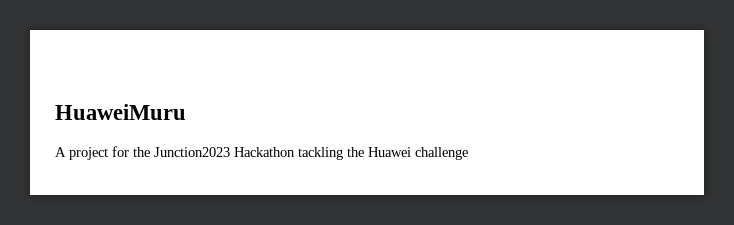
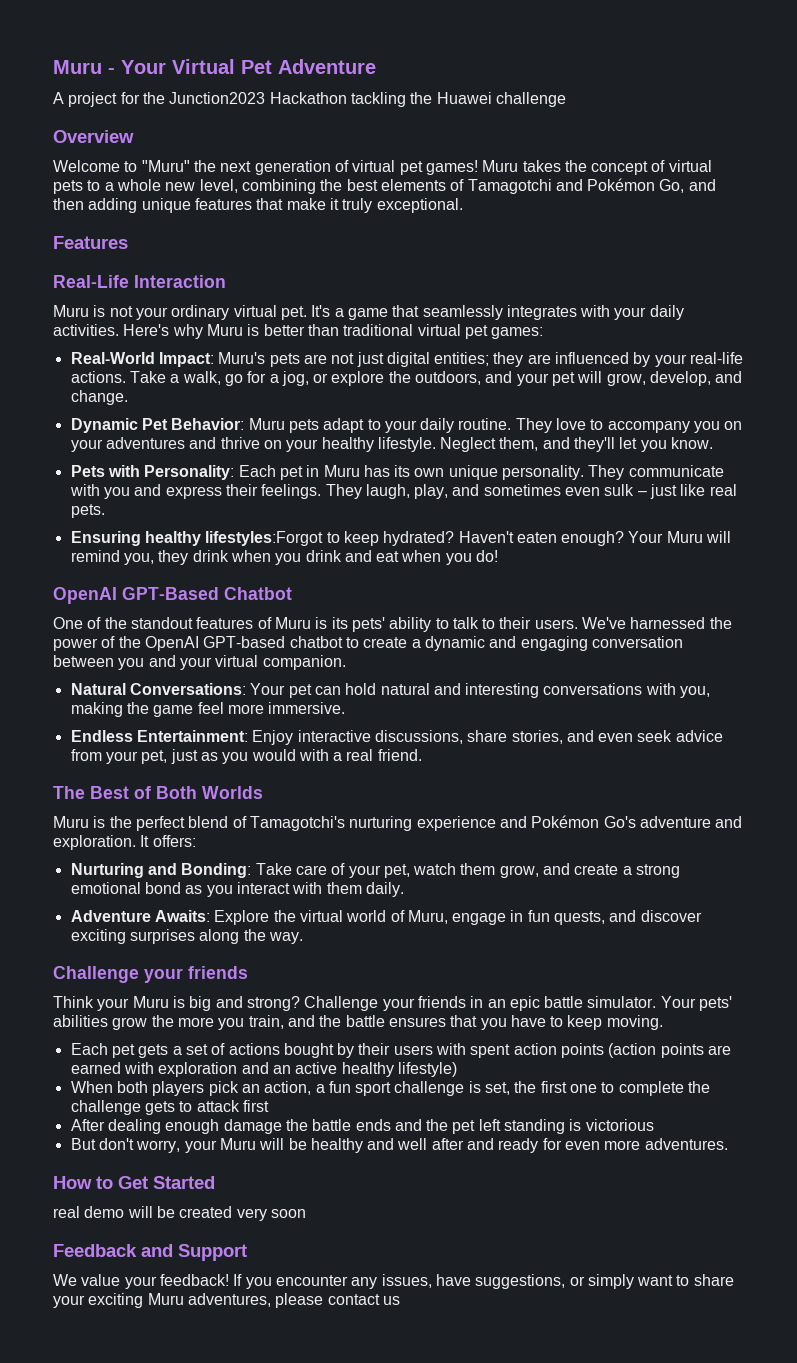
- HuaweiMuru
+ Muru - Your Virtual Pet Adventure
+ Overview
+ Welcome to "Muru" the next generation of virtual pet games! Muru takes the concept of virtual pets to a whole new level, combining the best elements of Tamagotchi and Pokémon Go, and then adding unique features that make it truly exceptional.
+ Features
+ Real-Life Interaction
+ Muru is not your ordinary virtual pet. It's a game that seamlessly integrates with your daily activities. Here's why Muru is better than traditional virtual pet games:
+ Real-World Impact: Muru's pets are not just digital entities; they are influenced by your real-life actions. Take a walk, go for a jog, or explore the outdoors, and your pet will grow, develop, and change.
+ Dynamic Pet Behavior: Muru pets adapt to your daily routine. They love to accompany you on your adventures and thrive on your healthy lifestyle. Neglect them, and they'll let you know.
+ Pets with Personality: Each pet in Muru has its own unique personality. They communicate with you and express their feelings. They laugh, play, and sometimes even sulk – just like real pets.
+ Ensuring healthy lifestyles:Forgot to keep hydrated? Haven't eaten enough? Your Muru will remind you, they drink when you drink and eat when you do!
+ OpenAI GPT-Based Chatbot
+ One of the standout features of Muru is its pets' ability to talk to their users. We've harnessed the power of the OpenAI GPT-based chatbot to create a dynamic and engaging conversation between you and your virtual companion.
+ Natural Conversations: Your pet can hold natural and interesting conversations with you, making the game feel more immersive.
+ Endless Entertainment: Enjoy interactive discussions, share stories, and even seek advice from your pet, just as you would with a real friend.
+ The Best of Both Worlds
+ Muru is the perfect blend of Tamagotchi's nurturing experience and Pokémon Go's adventure and exploration. It offers:
+ Nurturing and Bonding: Take care of your pet, watch them grow, and create a strong emotional bond as you interact with them daily.
+ Adventure Awaits: Explore the virtual world of Muru, engage in fun quests, and discover exciting surprises along the way.
+ Challenge your friends
+ Think your Muru is big and strong? Challenge your friends in an epic battle simulator. Your pets' abilities grow the more you train, and the battle ensures that you have to keep moving.
+ Each pet gets a set of actions bought by their users with spent action points (action points are earned with exploration and an active healthy lifestyle)
+ When both players pick an action, a fun sport challenge is set, the first one to complete the challenge gets to attack first
+ After dealing enough damage the battle ends and the pet left standing is victorious
+ But don't worry, your Muru will be healthy and well after and ready for even more adventures.
+ How to Get Started
+ real demo will be created very soon
+ Feedback and Support
+ We value your feedback! If you encounter any issues, have suggestions, or simply want to share your exciting Muru adventures, please contact us

